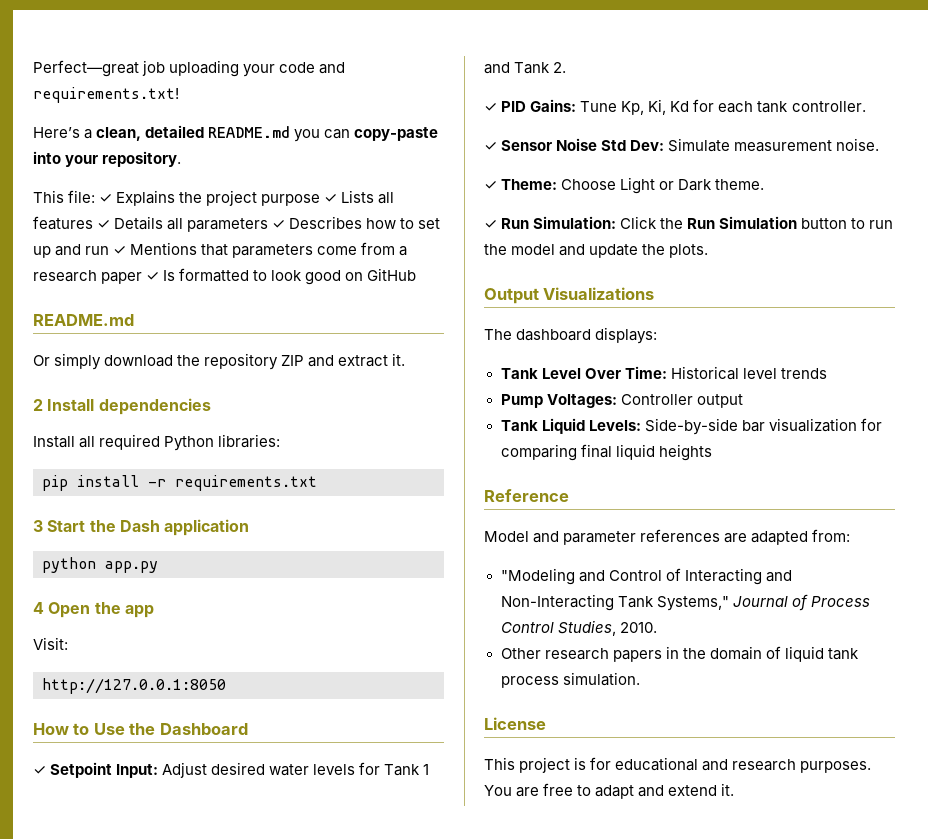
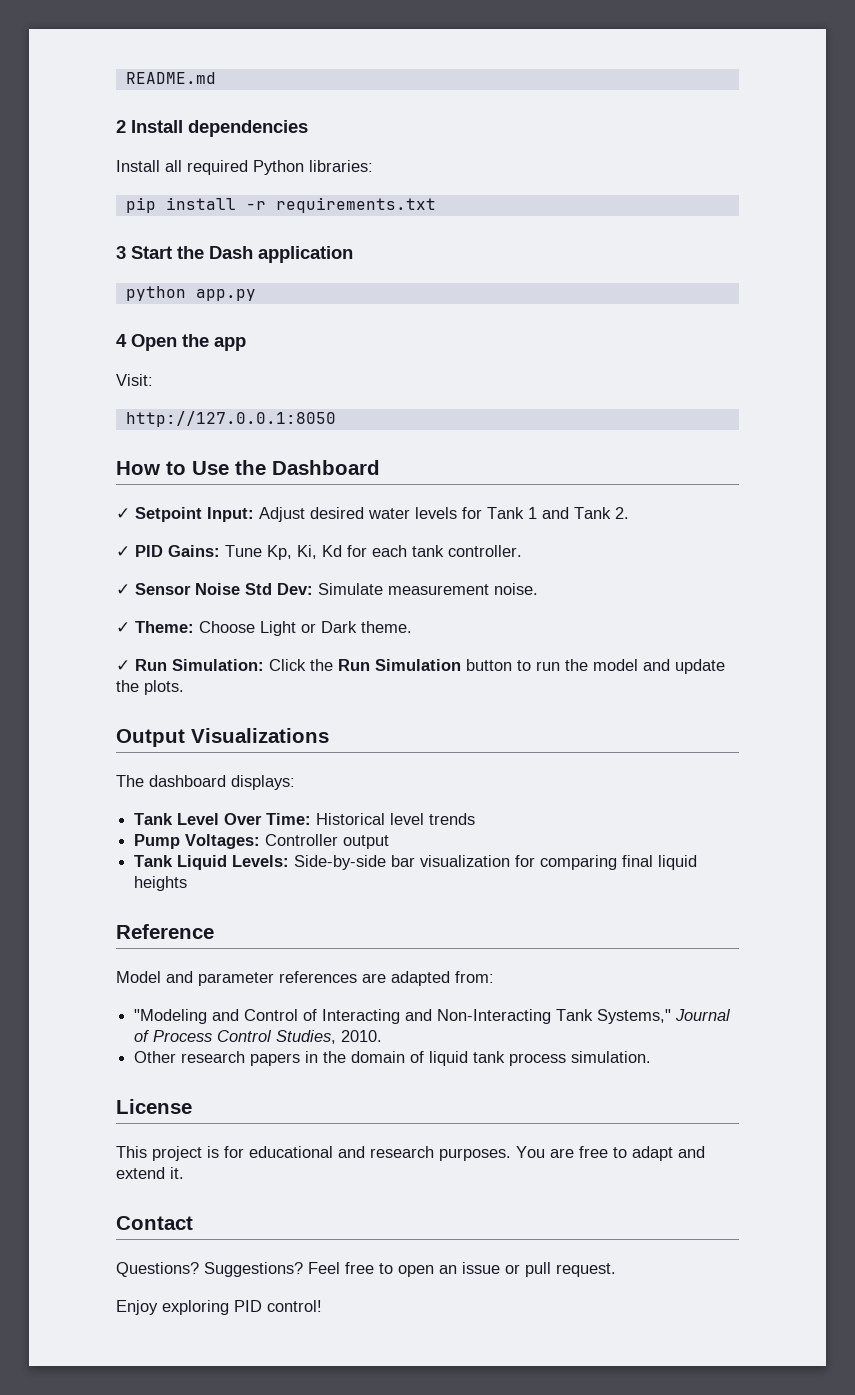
- Perfect—great job uploading your code and requirements.txt!
- Here’s a clean, detailed README.md you can copy-paste into your repository.
- This file: ✓ Explains the project purpose ✓ Lists all features ✓ Details all parameters ✓ Describes how to set up and run ✓ Mentions that parameters come from a research paper ✓ Is formatted to look good on GitHub
  README.md
- Or simply download the repository ZIP and extract it.
+ Contact
+ Questions? Suggestions? Feel free to open an issue or pull request.
+ Enjoy exploring PID control!

